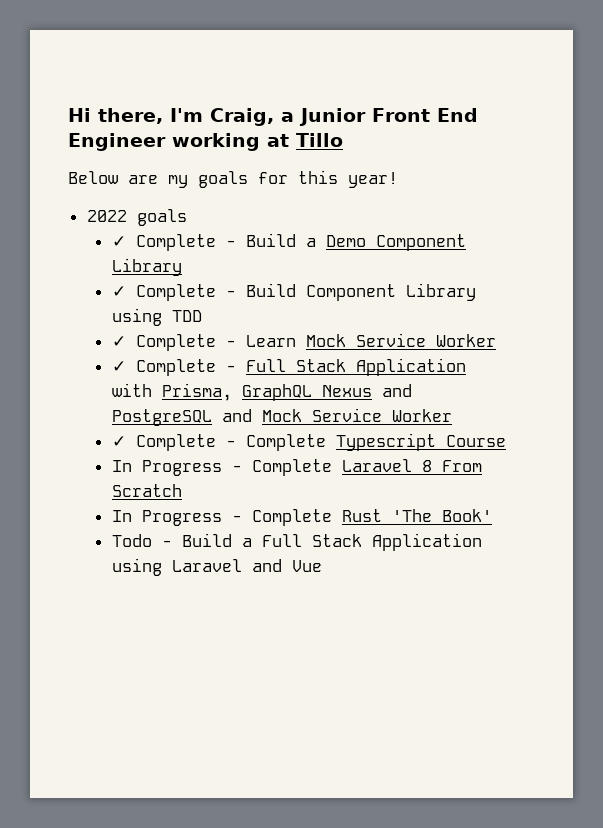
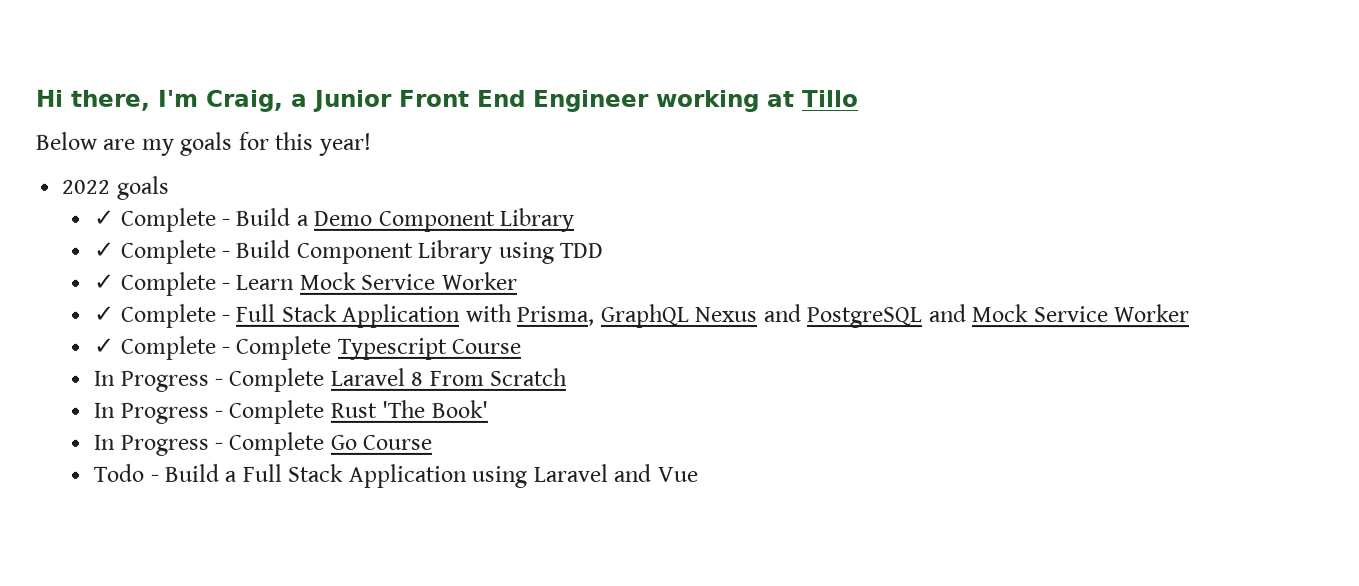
+ In Progress - Complete Go Course

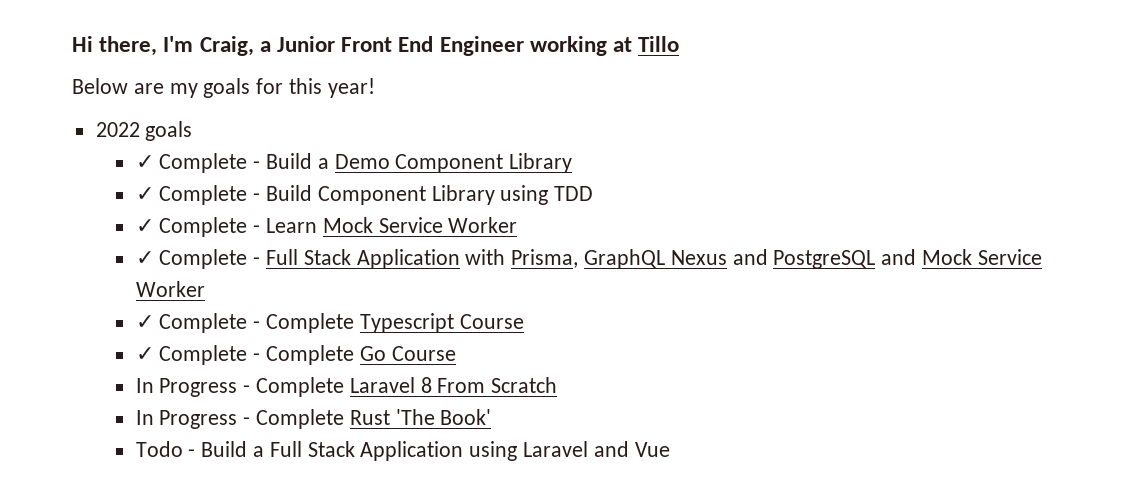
+ ✓ Complete - Complete Go Course
- In Progress - Complete Go Course

